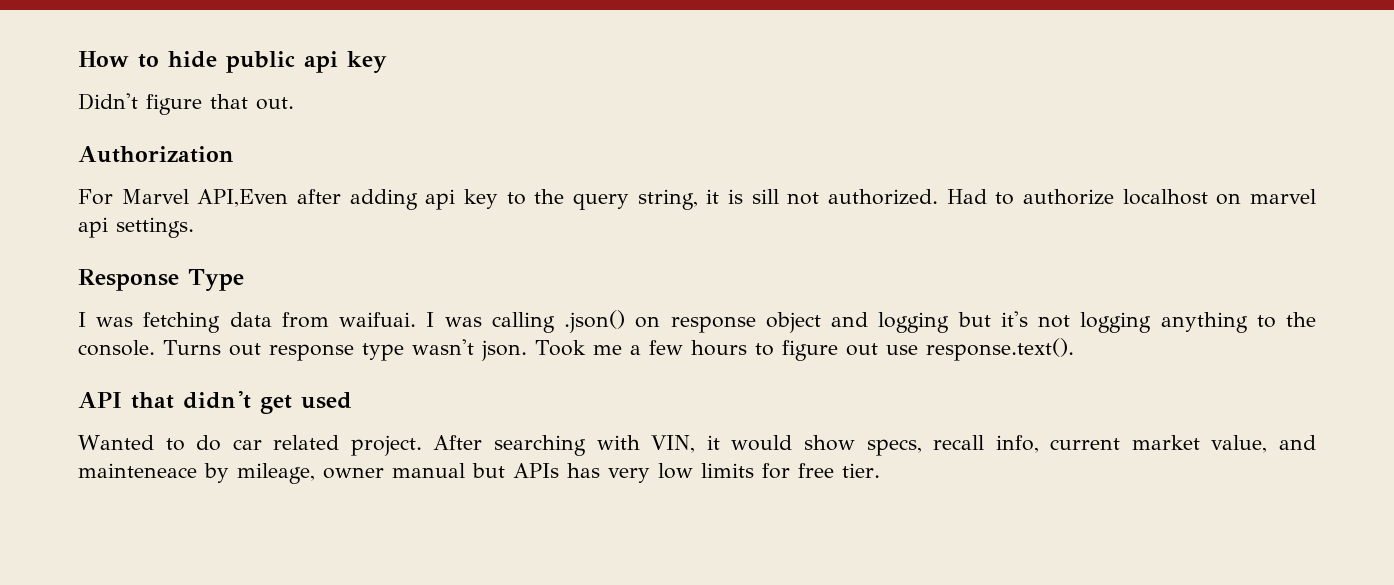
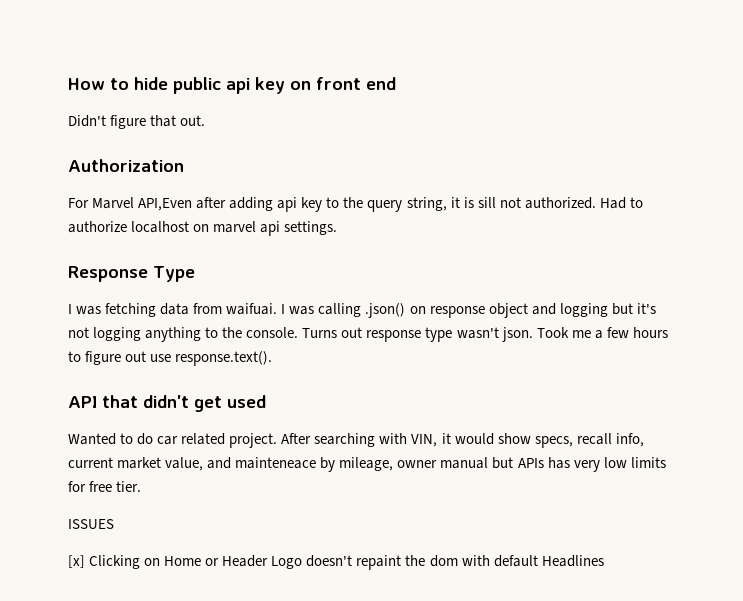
- How to hide public api key
+ How to hide public api key on front end
+ ISSUES
+ [x] Clicking on Home or Header Logo doesn't repaint the dom with default Headlines

